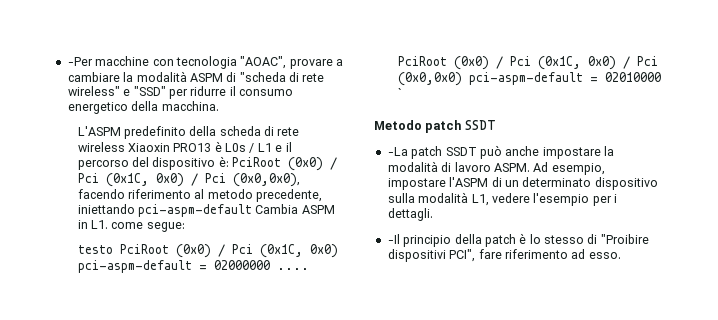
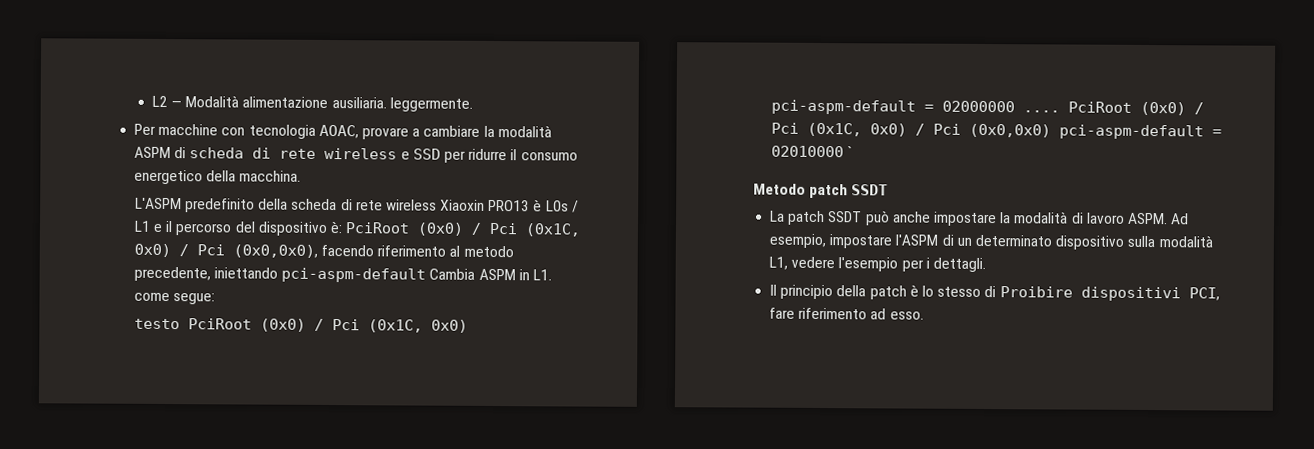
- -Per macchine con tecnologia "AOAC", provare a cambiare la modalità ASPM di "scheda di rete wireless" e "SSD" per ridurre il consumo energetico della macchina.
+ L2 — Modalità alimentazione ausiliaria. leggermente.
+ Per macchine con tecnologia AOAC, provare a cambiare la modalità ASPM di scheda di rete wireless e SSD per ridurre il consumo energetico della macchina.
- -La patch SSDT può anche impostare la modalità di lavoro ASPM.
+ La patch SSDT può anche impostare la modalità di lavoro ASPM.
- -Il principio della patch è lo stesso di "Proibire dispositivi PCI", fare riferimento ad esso.
+ Il principio della patch è lo stesso di Proibire dispositivi PCI, fare riferimento ad esso.

